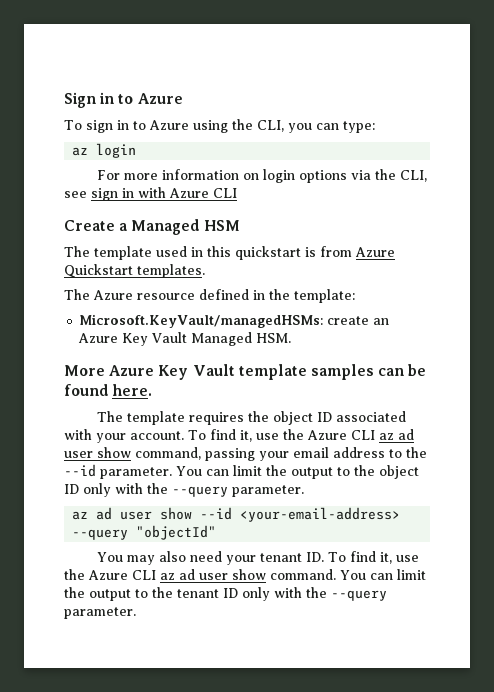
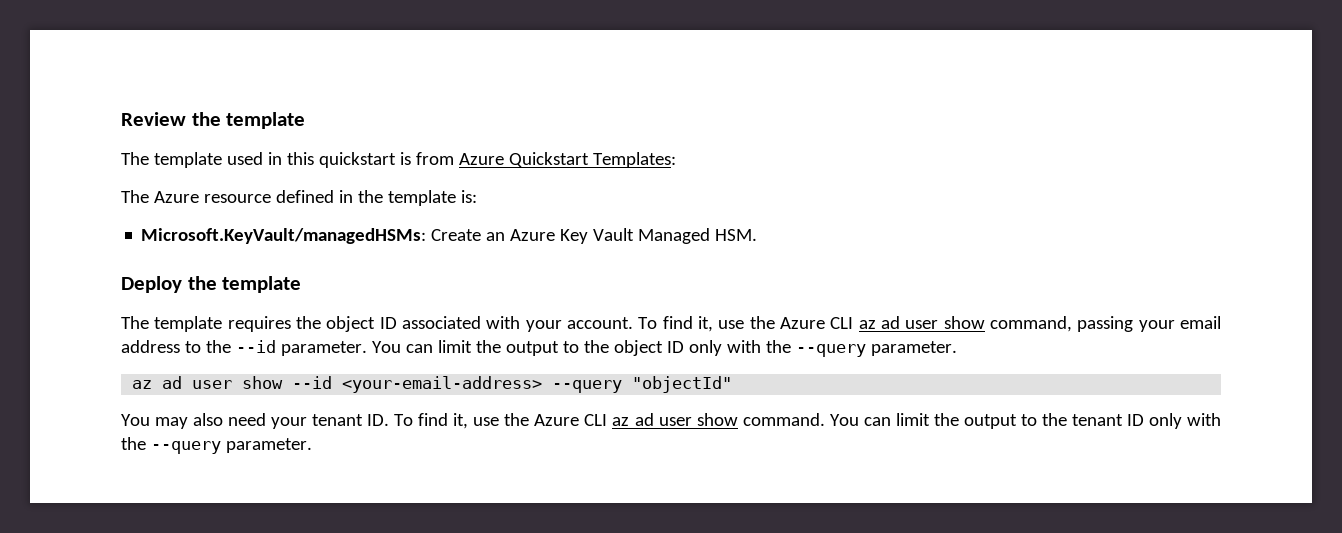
- Sign in to Azure
- To sign in to Azure using the CLI, you can type:
- az login
- For more information on login options via the CLI, see sign in with Azure CLI
- Create a Managed HSM
+ Review the template
- The template used in this quickstart is from Azure Quickstart templates.
+ The template used in this quickstart is from Azure Quickstart Templates:
- The Azure resource defined in the template:
+ The Azure resource defined in the template is:
- Microsoft.KeyVault/managedHSMs: create an Azure Key Vault Managed HSM.
+ Microsoft.KeyVault/managedHSMs: Create an Azure Key Vault Managed HSM.
- More Azure Key Vault template samples can be found here.
+ Deploy the template

